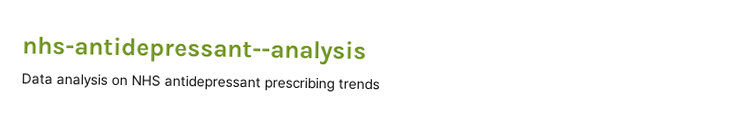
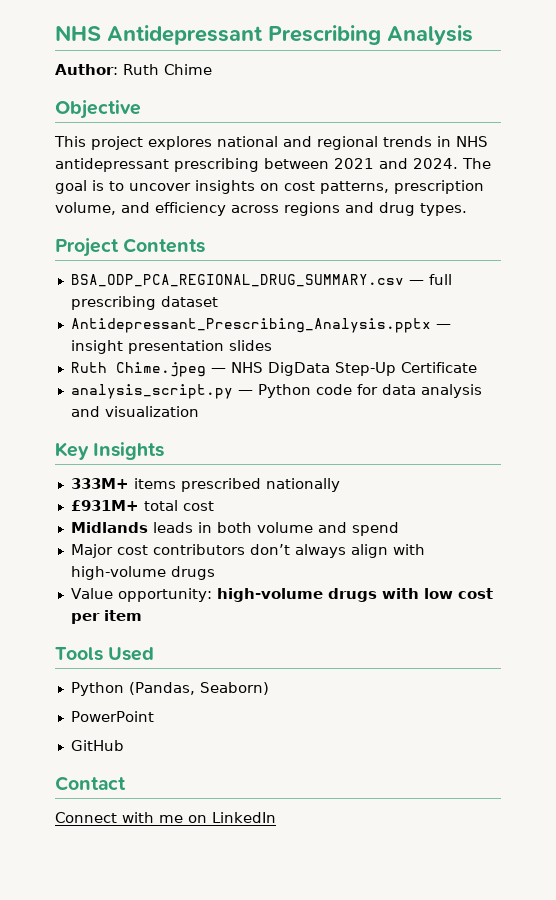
- nhs-antidepressant--analysis
- Data analysis on NHS antidepressant prescribing trends
+ NHS Antidepressant Prescribing Analysis
+ Author: Ruth Chime
+ Objective
+ This project explores national and regional trends in NHS antidepressant prescribing between 2021 and 2024. The goal is to uncover insights on cost patterns, prescription volume, and efficiency across regions and drug types.
+ Project Contents
+ BSA_ODP_PCA_REGIONAL_DRUG_SUMMARY.csv — full prescribing dataset
+ Antidepressant_Prescribing_Analysis.pptx — insight presentation slides
+ Ruth Chime.jpeg — NHS DigData Step-Up Certificate
+ analysis_script.py — Python code for data analysis and visualization
+ Key Insights
+ 333M+ items prescribed nationally
+ £931M+ total cost
+ Midlands leads in both volume and spend
+ Major cost contributors don’t always align with high-volume drugs
+ Value opportunity: high-volume drugs with low cost per item
+ Tools Used
+ Python (Pandas, Seaborn)
+ PowerPoint
+ GitHub
+ Contact
+ Connect with me on LinkedIn

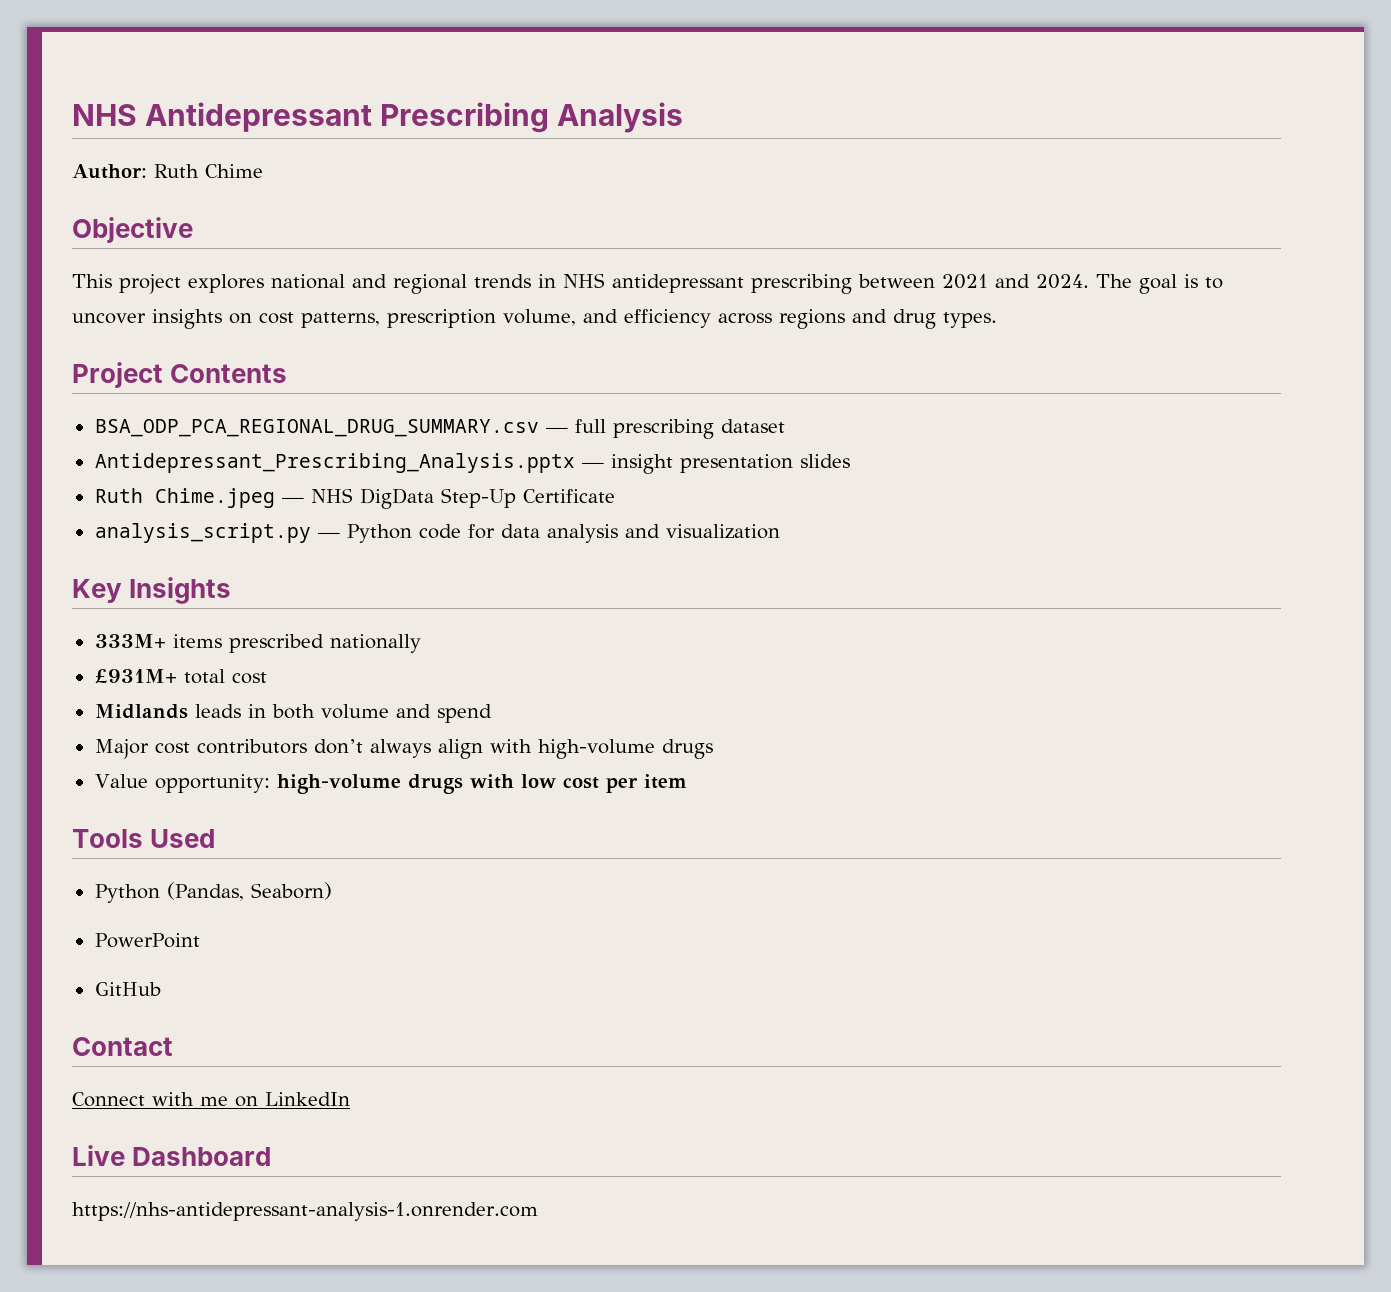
+ Live Dashboard
+ https://nhs-antidepressant-analysis-1.onrender.com

